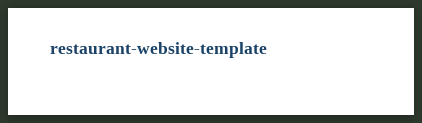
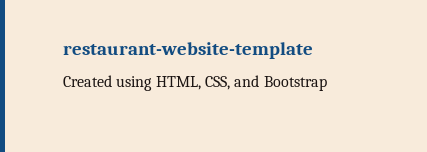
+ Created using HTML, CSS, and Bootstrap

